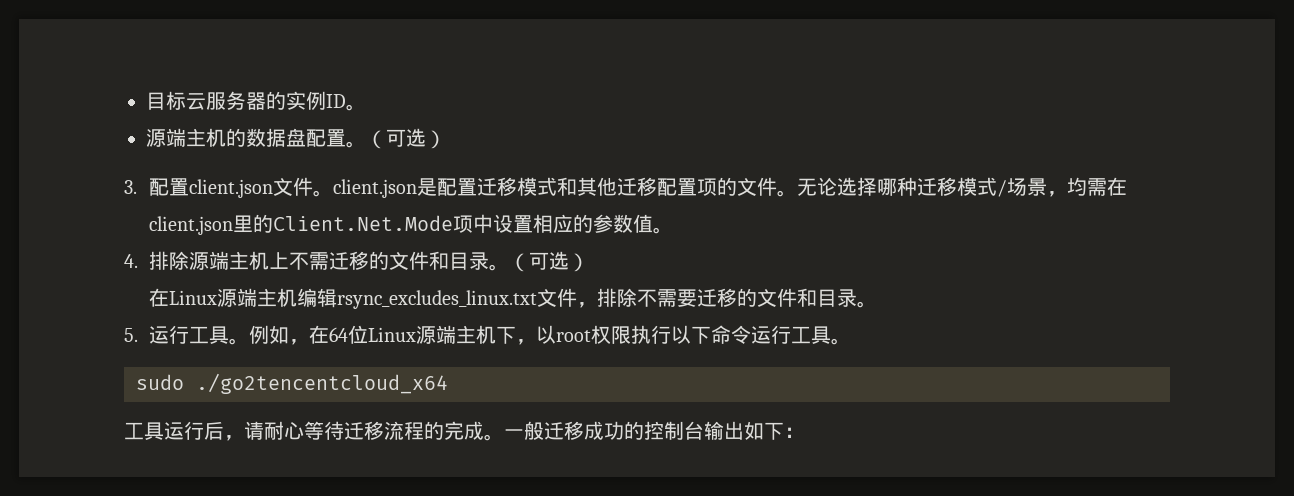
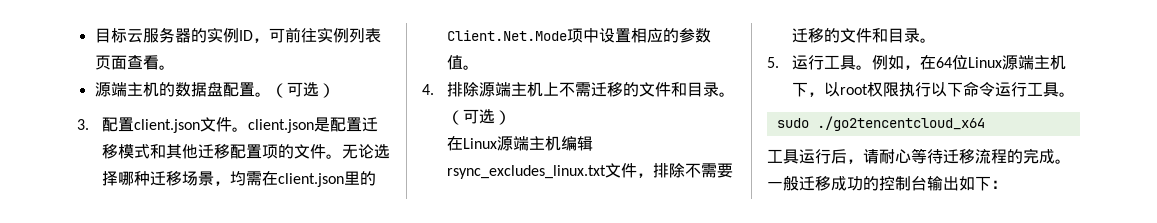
- 目标云服务器的实例ID。
+ 目标云服务器的实例ID，可前往实例列表页面查看。
- 无论选择哪种迁移模式/场景，均需在client.json里的Client.Net.Mode项中设置相应的参数值。
+ 无论选择哪种迁移场景，均需在client.json里的Client.Net.Mode项中设置相应的参数值。

